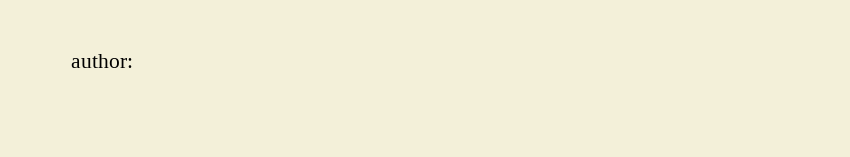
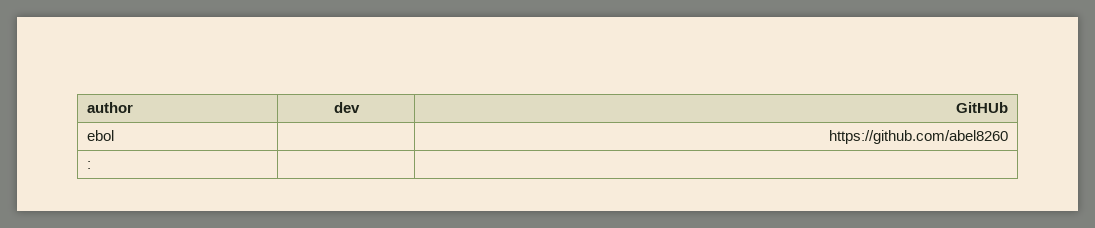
- author:
+ author | dev | GitHUb
+ ebol | | https://github.com/abel8260
+ : | |

